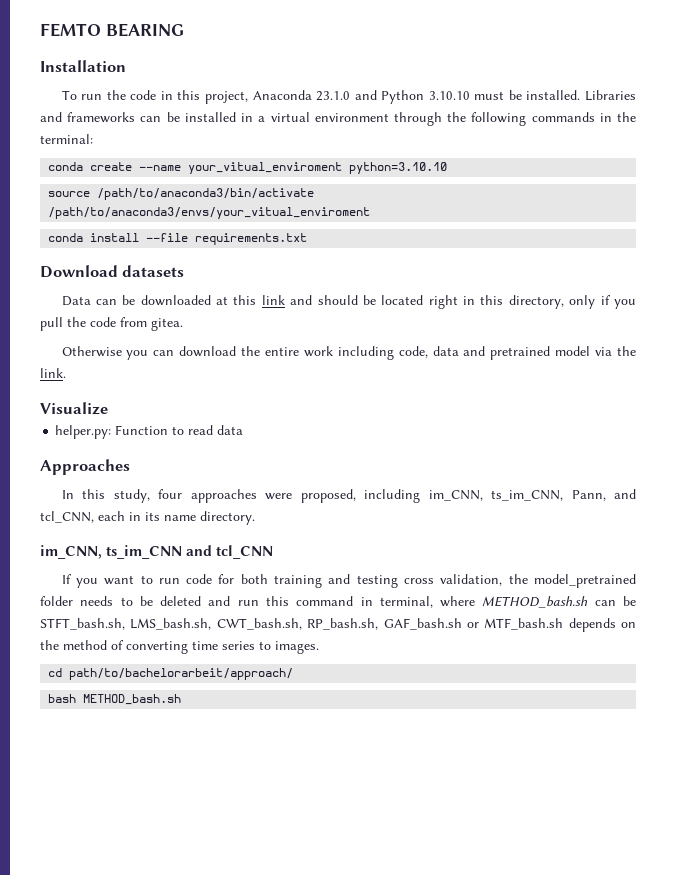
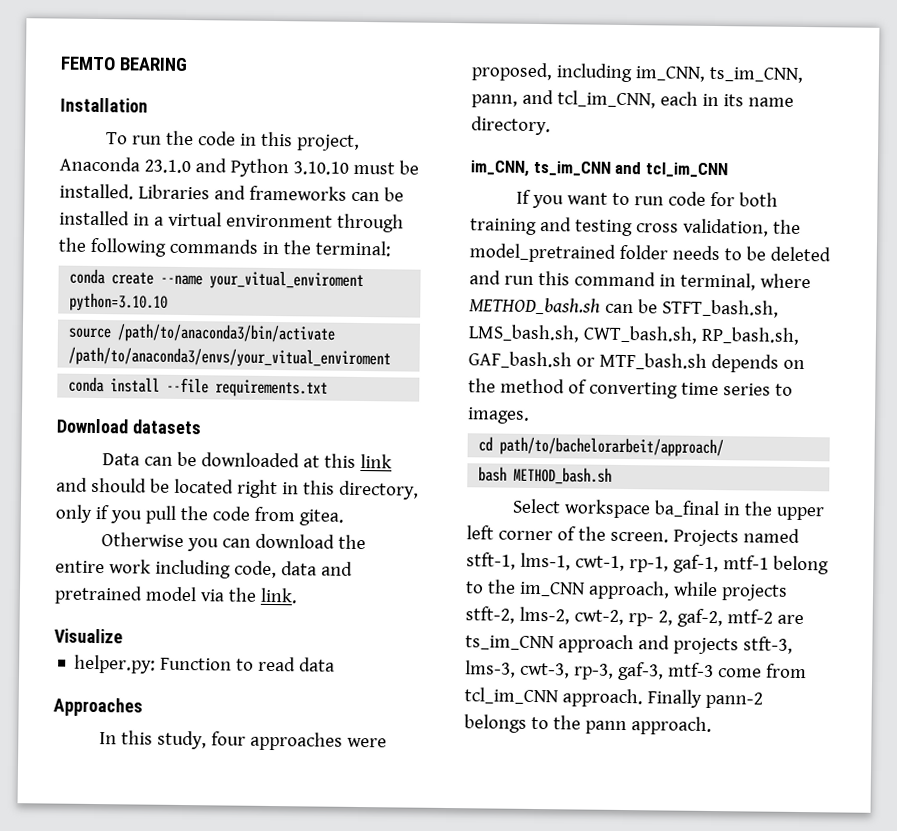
- In this study, four approaches were proposed, including im_CNN, ts_im_CNN, Pann, and tcl_CNN, each in its name directory.
+ In this study, four approaches were proposed, including im_CNN, ts_im_CNN, pann, and tcl_im_CNN, each in its name directory.
- im_CNN, ts_im_CNN and tcl_CNN
+ im_CNN, ts_im_CNN and tcl_im_CNN
+ Select workspace ba_final in the upper left corner of the screen. Projects named stft-1, lms-1, cwt-1, rp-1, gaf-1, mtf-1 belong to the im_CNN approach, while projects stft-2, lms-2, cwt-2, rp- 2, gaf-2, mtf-2 are ts_im_CNN approach and projects stft-3, lms-3, cwt-3, rp-3, gaf-3, mtf-3 come from tcl_im_CNN approach. Finally pann-2 belongs to the pann approach.

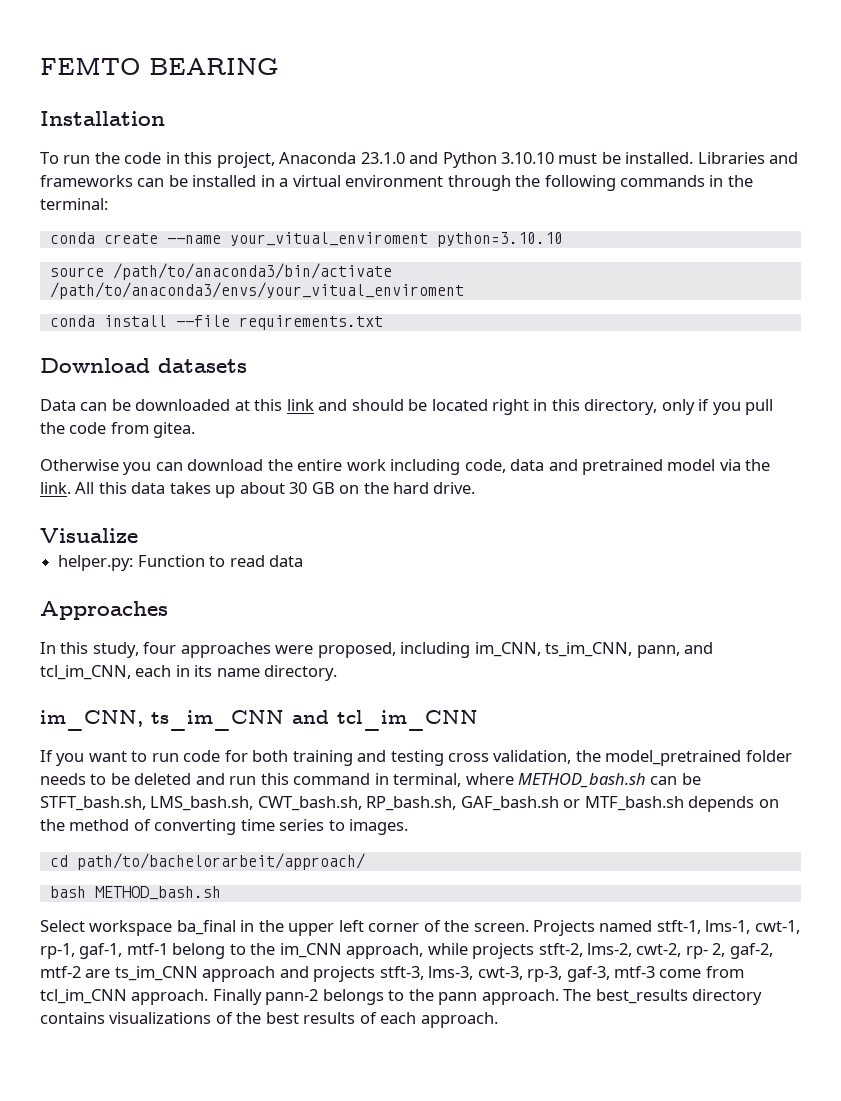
+ All this data takes up about 30 GB on the hard drive.
+ The best_results directory contains visualizations of the best results of each approach.

